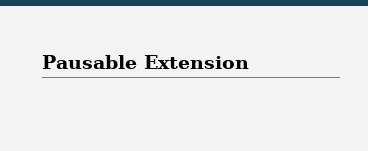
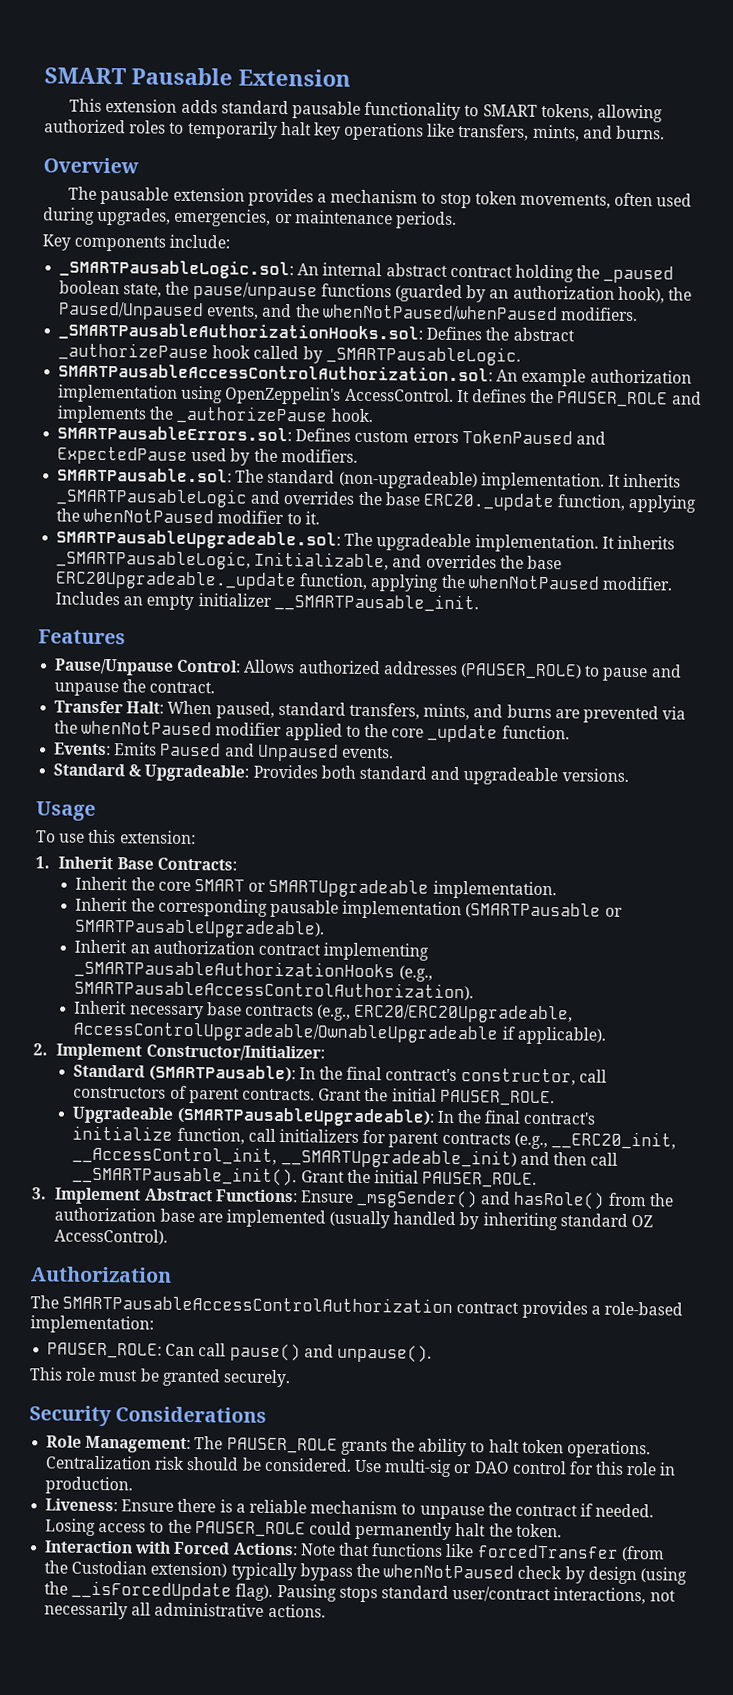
- Pausable Extension
+ SMART Pausable Extension
+ This extension adds standard pausable functionality to SMART tokens, allowing authorized roles to temporarily halt key operations like transfers, mints, and burns.
+ Overview
+ The pausable extension provides a mechanism to stop token movements, often used during upgrades, emergencies, or maintenance periods.
+ Key components include:
+ _SMARTPausableLogic.sol: An internal abstract contract holding the _paused boolean state, the pause/unpause functions (guarded by an authorization hook), the Paused/Unpaused events, and the whenNotPaused/whenPaused modifiers.
+ _SMARTPausableAuthorizationHooks.sol: Defines the abstract _authorizePause hook called by _SMARTPausableLogic.
+ SMARTPausableAccessControlAuthorization.sol: An example authorization implementation using OpenZeppelin's AccessControl. It defines the PAUSER_ROLE and implements the _authorizePause hook.
+ SMARTPausableErrors.sol: Defines custom errors TokenPaused and ExpectedPause used by the modifiers.
+ SMARTPausable.sol: The standard (non-upgradeable) implementation. It inherits _SMARTPausableLogic and overrides the base ERC20._update function, applying the whenNotPaused modifier to it.
+ SMARTPausableUpgradeable.sol: The upgradeable implementation. It inherits _SMARTPausableLogic, Initializable, and overrides the base ERC20Upgradeable._update function, applying the whenNotPaused modifier. Includes an empty initializer __SMARTPausable_init.
+ Features
+ Pause/Unpause Control: Allows authorized addresses (PAUSER_ROLE) to pause and unpause the contract.
+ Transfer Halt: When paused, standard transfers, mints, and burns are prevented via the whenNotPaused modifier applied to the core _update function.
+ Events: Emits Paused and Unpaused events.
+ Standard & Upgradeable: Provides both standard and upgradeable versions.
+ Usage
+ To use this extension:
+ 1. Inherit Base Contracts:
+ Inherit the core SMART or SMARTUpgradeable implementation.
+ Inherit the corresponding pausable implementation (SMARTPausable or SMARTPausableUpgradeable).
+ Inherit an authorization contract implementing _SMARTPausableAuthorizationHooks (e.g., SMARTPausableAccessControlAuthorization).
+ Inherit necessary base contracts (e.g., ERC20/ERC20Upgradeable, AccessControlUpgradeable/OwnableUpgradeable if applicable).
+ 2. Implement Constructor/Initializer:
+ Standard (SMARTPausable): In the final contract's constructor, call constructors of parent contracts. Grant the initial PAUSER_ROLE.
+ Upgradeable (SMARTPausableUpgradeable): In the final contract's initialize function, call initializers for parent contracts (e.g., __ERC20_init, __AccessControl_init, __SMARTUpgradeable_init) and then call __SMARTPausable_init(). Grant the initial PAUSER_ROLE.
+ 3. Implement Abstract Functions: Ensure _msgSender() and hasRole() from the authorization base are implemented (usually handled by inheriting standard OZ AccessControl).
+ Authorization
+ The SMARTPausableAccessControlAuthorization contract provides a role-based implementation:
+ PAUSER_ROLE: Can call pause() and unpause().
+ This role must be granted securely.
+ Security Considerations
+ Role Management: The PAUSER_ROLE grants the ability to halt token operations. Centralization risk should be considered. Use multi-sig or DAO control for this role in production.
+ Liveness: Ensure there is a reliable mechanism to unpause the contract if needed. Losing access to the PAUSER_ROLE could permanently halt the token.
+ Interaction with Forced Actions: Note that functions like forcedTransfer (from the Custodian extension) typically bypass the whenNotPaused check by design (using the __isForcedUpdate flag). Pausing stops standard user/contract interactions, not necessarily all administrative actions.

